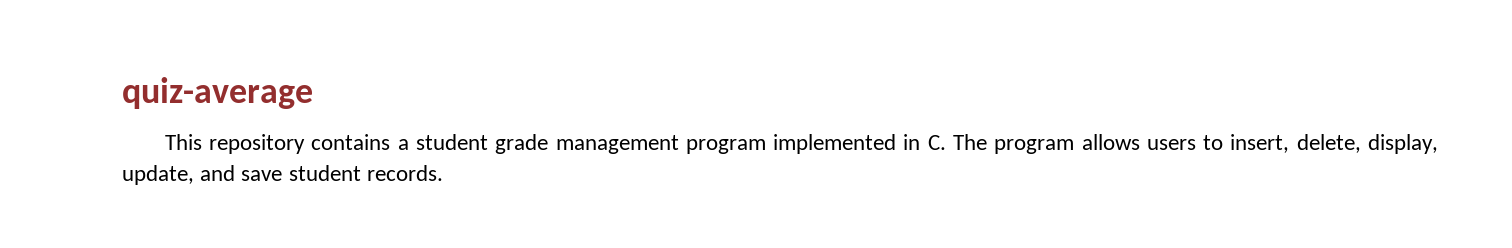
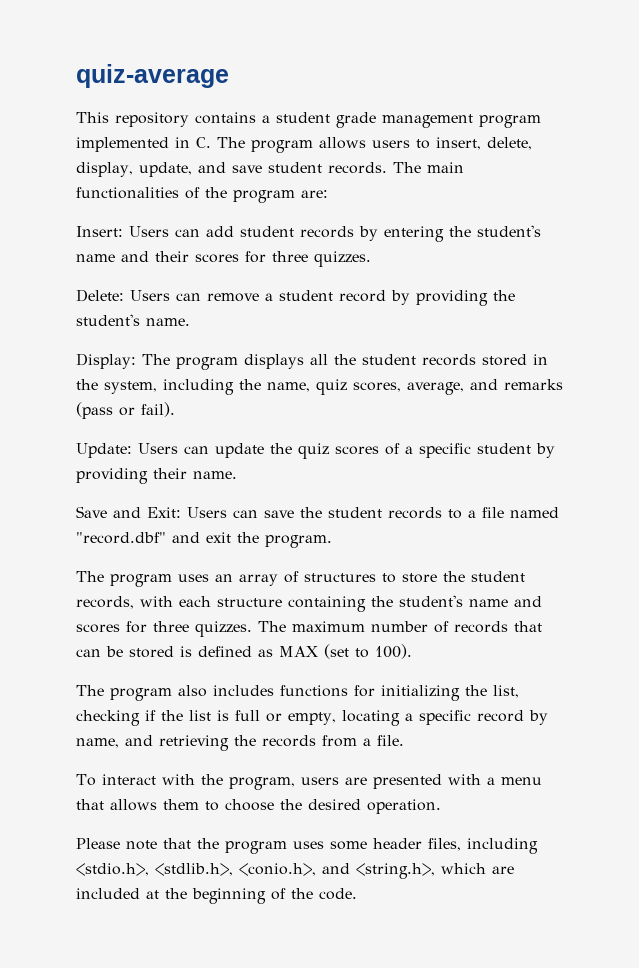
+ The main functionalities of the program are:
+ Insert: Users can add student records by entering the student's name and their scores for three quizzes.
+ Delete: Users can remove a student record by providing the student's name.
+ Display: The program displays all the student records stored in the system, including the name, quiz scores, average, and remarks (pass or fail).
+ Update: Users can update the quiz scores of a specific student by providing their name.
+ Save and Exit: Users can save the student records to a file named "record.dbf" and exit the program.
+ The program uses an array of structures to store the student records, with each structure containing the student's name and scores for three quizzes. The maximum number of records that can be stored is defined as MAX (set to 100).
+ The program also includes functions for initializing the list, checking if the list is full or empty, locating a specific record by name, and retrieving the records from a file.
+ To interact with the program, users are presented with a menu that allows them to choose the desired operation.
+ Please note that the program uses some header files, including <stdio.h>, <stdlib.h>, <conio.h>, and <string.h>, which are included at the beginning of the code.

